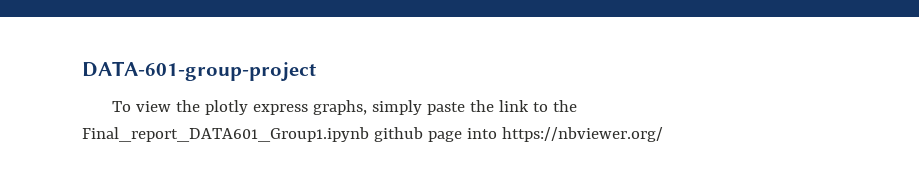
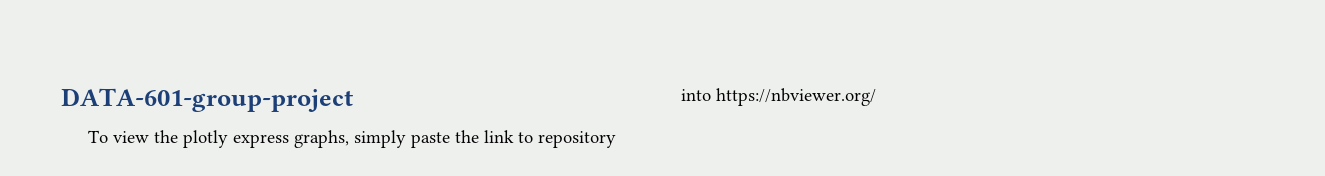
- To view the plotly express graphs, simply paste the link to the Final_report_DATA601_Group1.ipynb github page into https://nbviewer.org/
+ To view the plotly express graphs, simply paste the link to repository into https://nbviewer.org/

